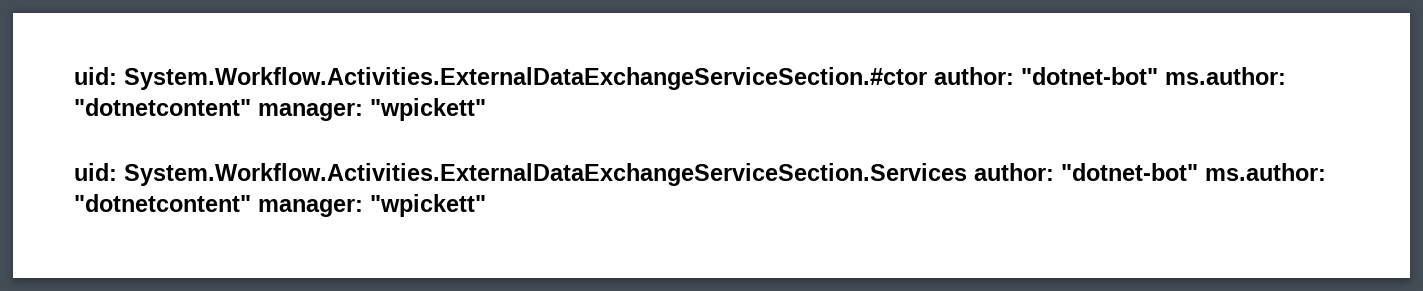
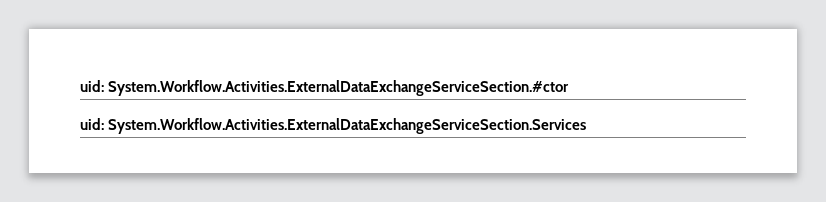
- uid: System.Workflow.Activities.ExternalDataExchangeServiceSection.#ctor author: "dotnet-bot" ms.author: "dotnetcontent" manager: "wpickett"
- uid: System.Workflow.Activities.ExternalDataExchangeServiceSection.Services author: "dotnet-bot" ms.author: "dotnetcontent" manager: "wpickett"
+ uid: System.Workflow.Activities.ExternalDataExchangeServiceSection.#ctor
+ uid: System.Workflow.Activities.ExternalDataExchangeServiceSection.Services

